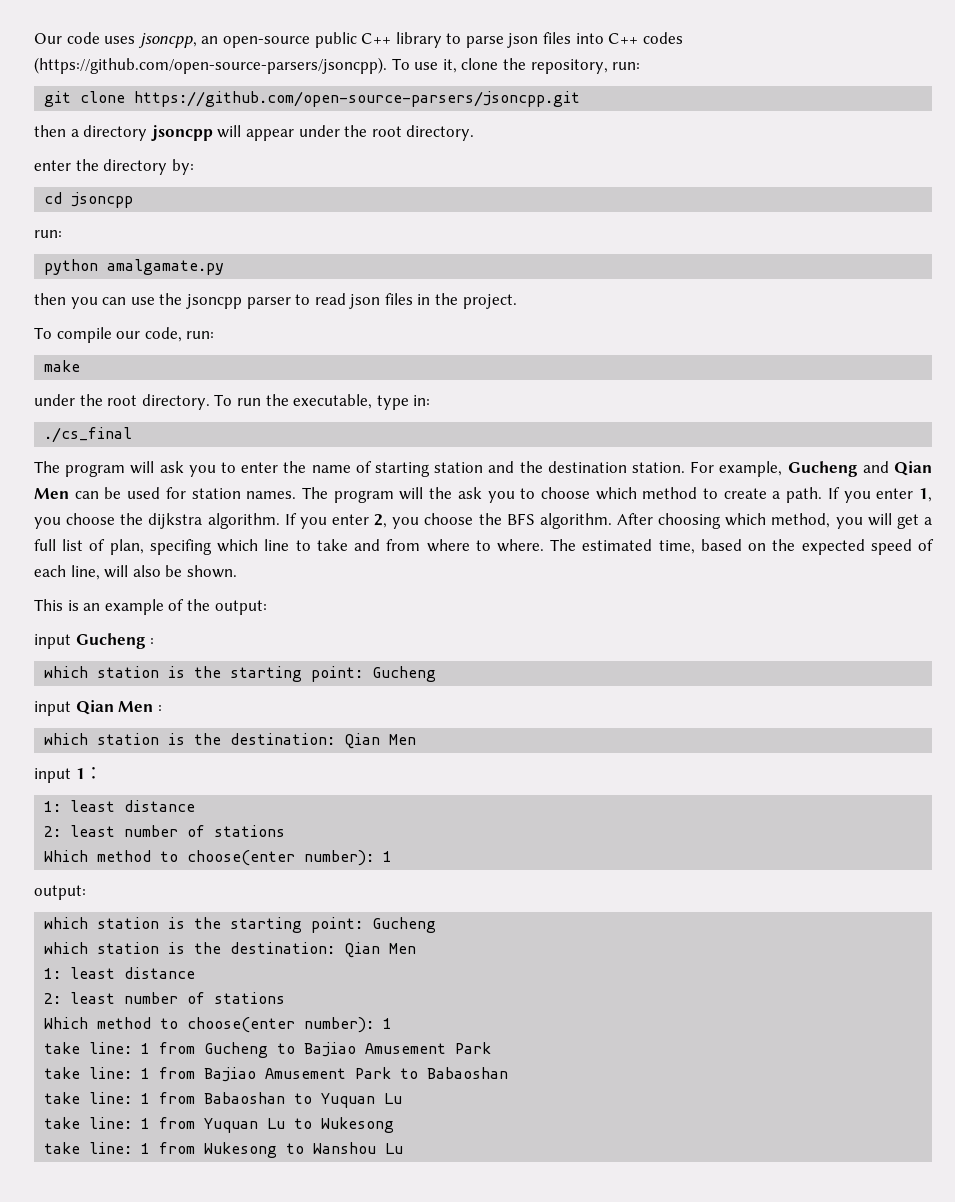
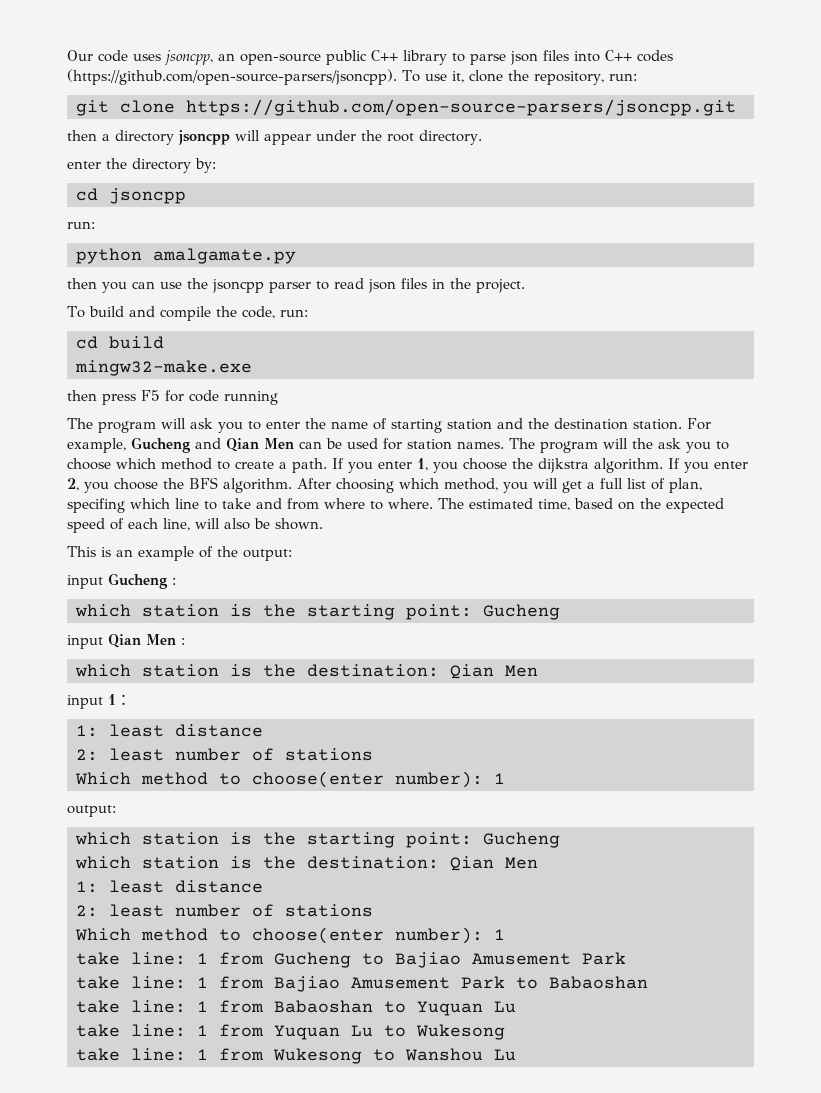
- To compile our code, run:
- make
- under the root directory. To run the executable, type in:
- ./cs_final
+ To build and compile the code, run:
+ cd build
+ mingw32-make.exe
+ then press F5 for code running

